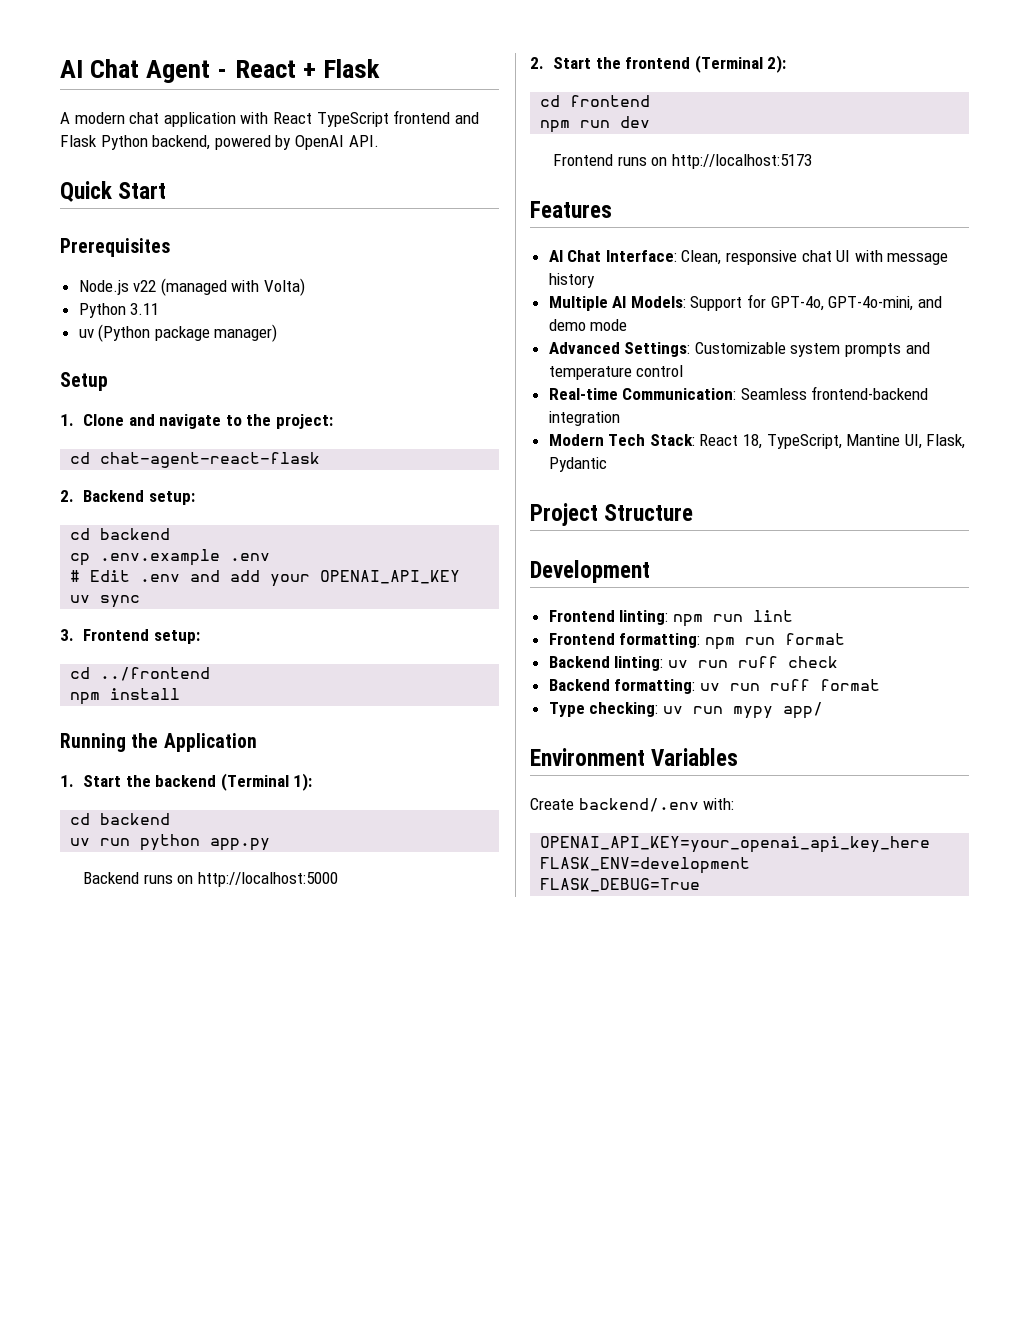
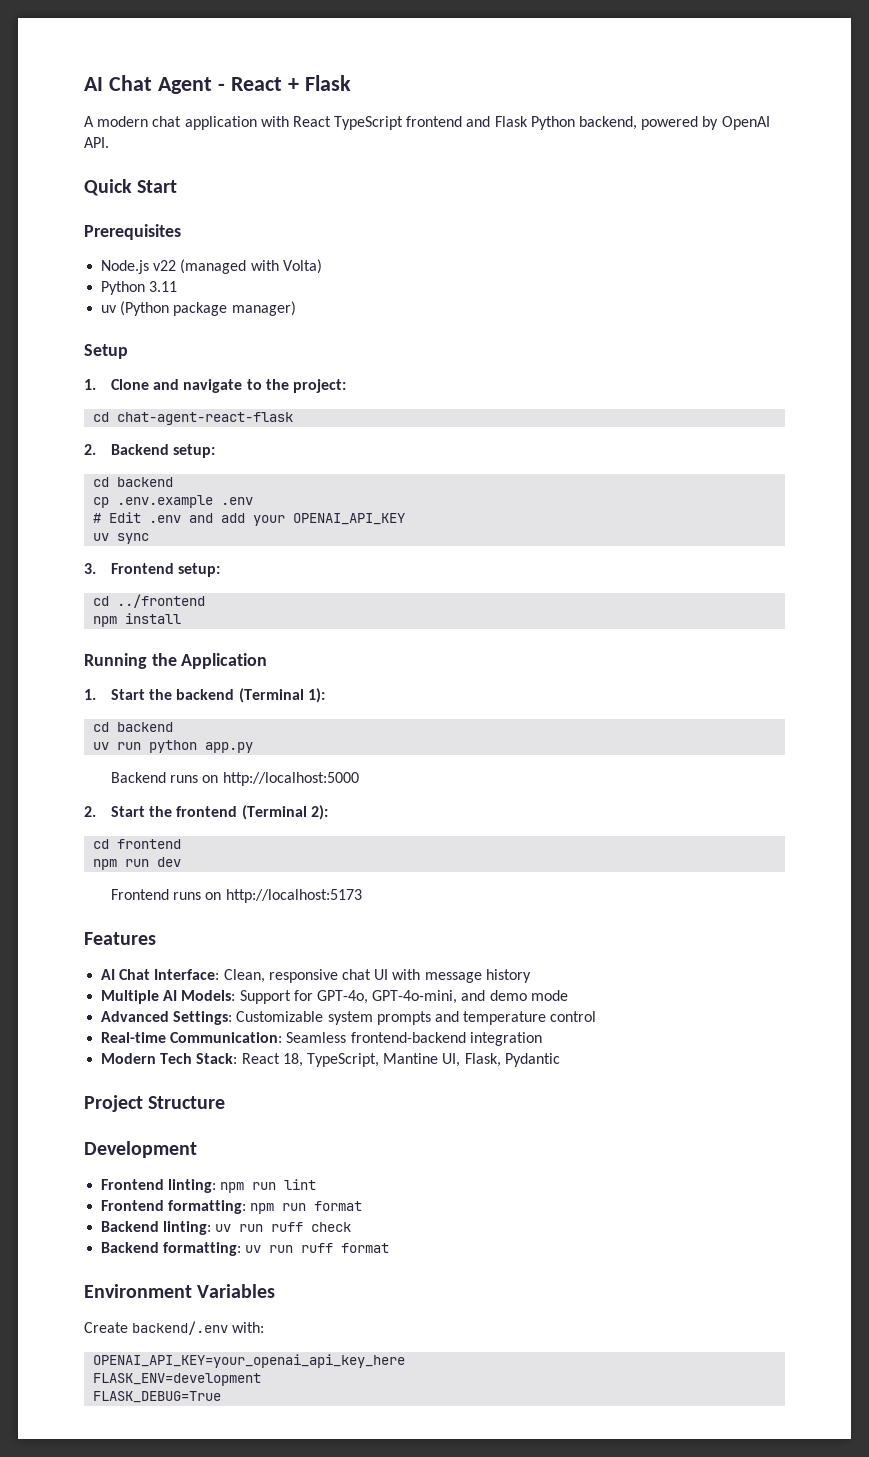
- Type checking: uv run mypy app/

